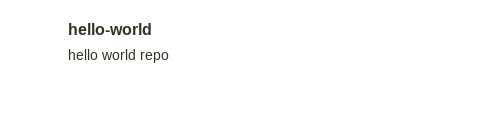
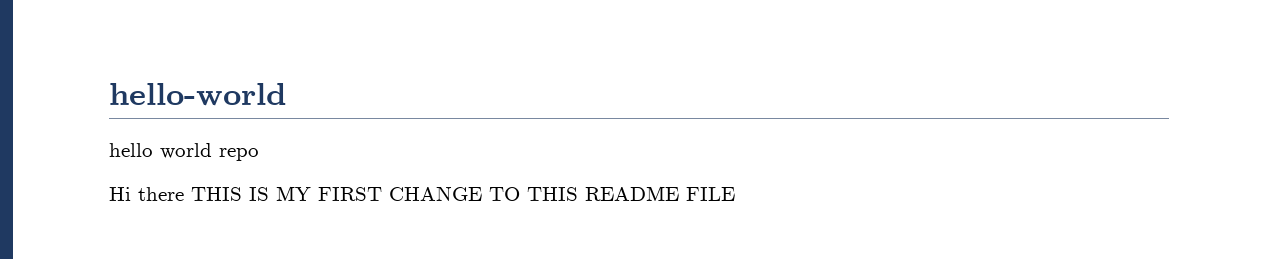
+ Hi there THIS IS MY FIRST CHANGE TO THIS README FILE

